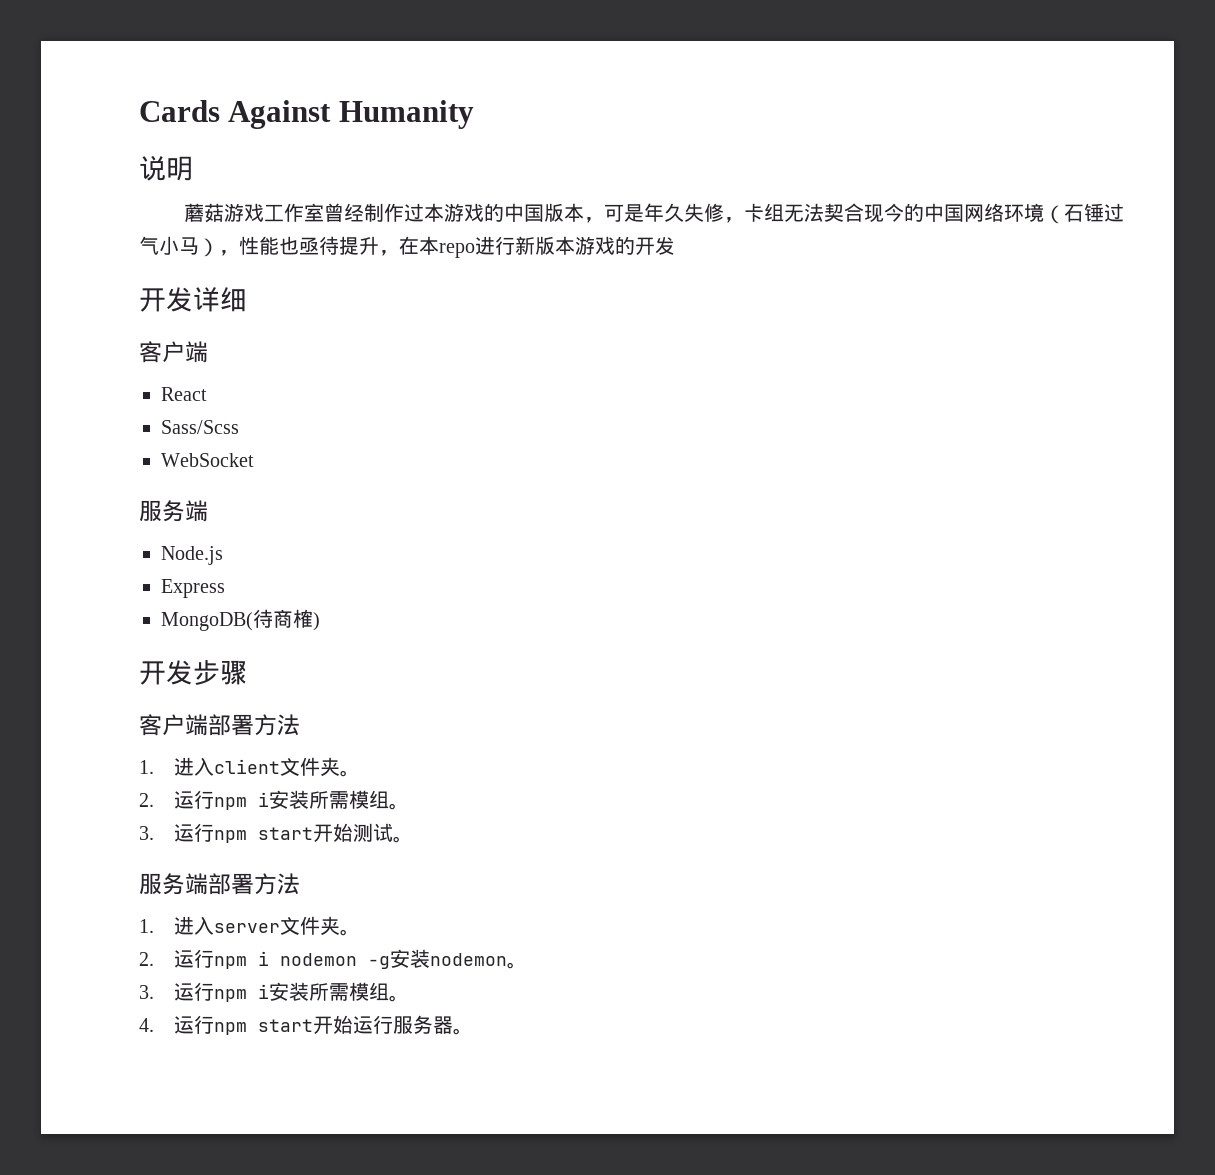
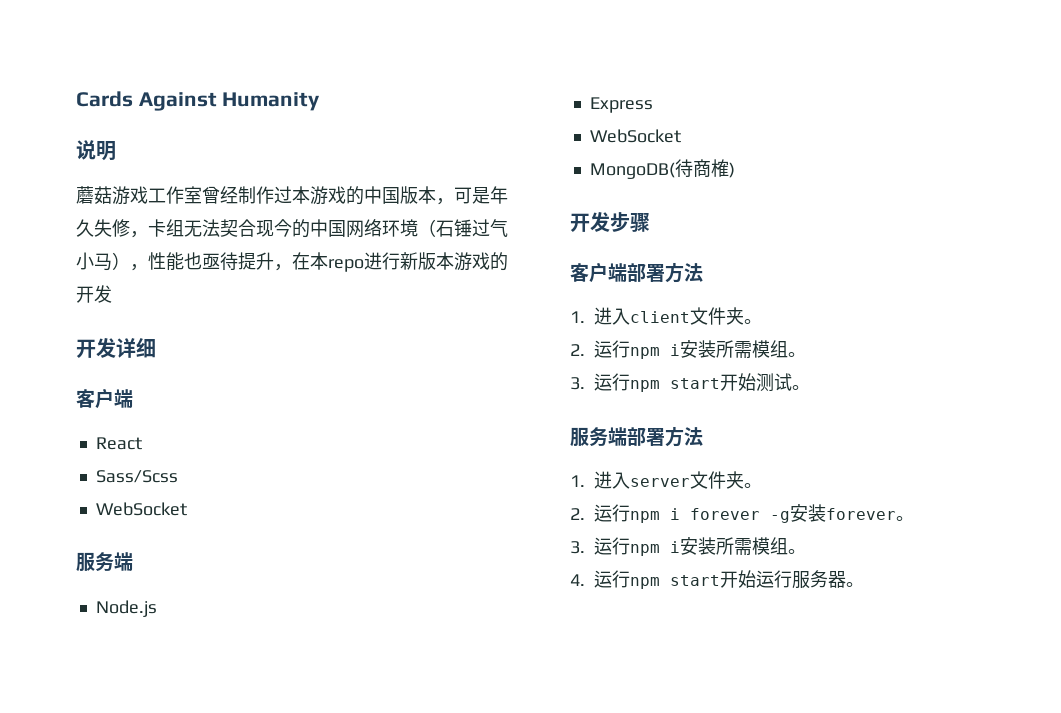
  Express
+ WebSocket
- 2.运行npm i nodemon -g安装nodemon。
+ 2.运行npm i forever -g安装forever。

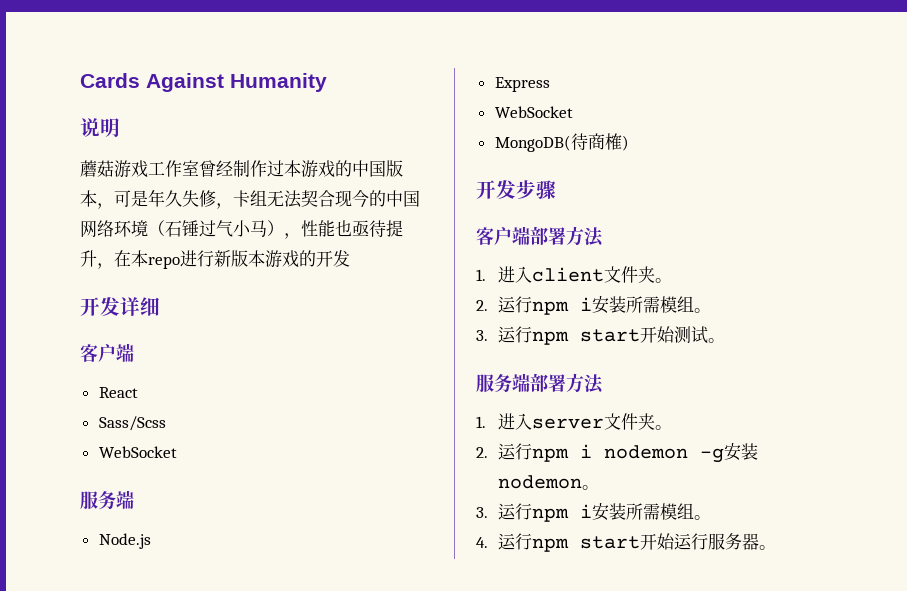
- 2.运行npm i forever -g安装forever。
+ 2.运行npm i nodemon -g安装nodemon。

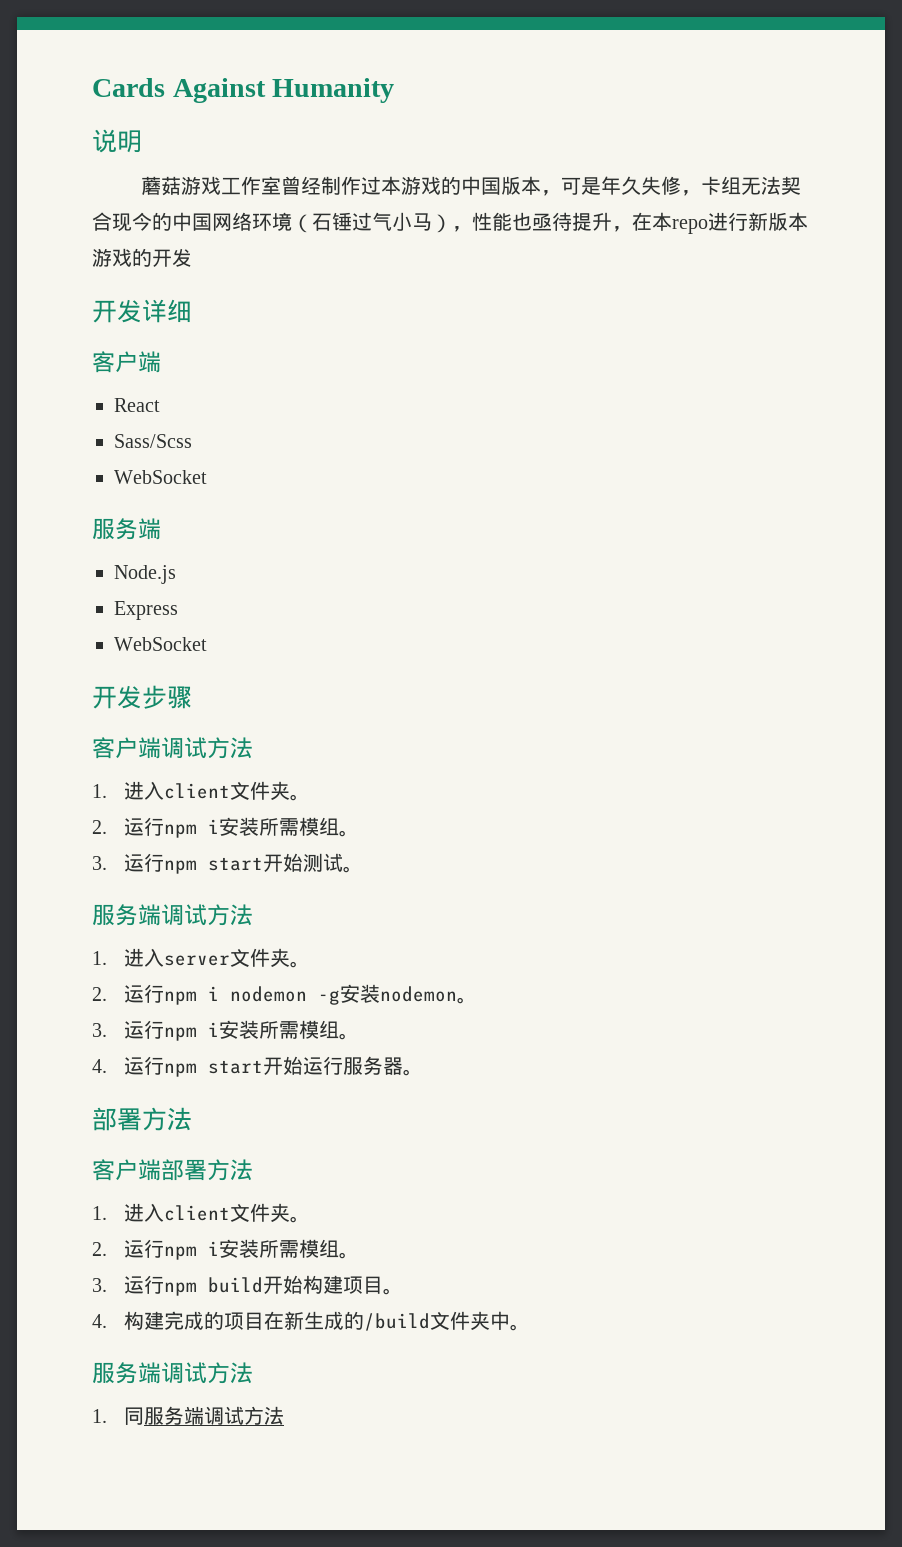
- MongoDB(待商榷)
- 客户端部署方法
+ 客户端调试方法
  3.运行npm start开始测试。
- 服务端部署方法
+ 服务端调试方法
  4.运行npm start开始运行服务器。
+ 部署方法
+ 客户端部署方法
+ 1.进入client文件夹。
+ 2.运行npm i安装所需模组。
+ 3.运行npm build开始构建项目。
+ 4.构建完成的项目在新生成的/build文件夹中。
+ 服务端调试方法
+ 1.同服务端调试方法

